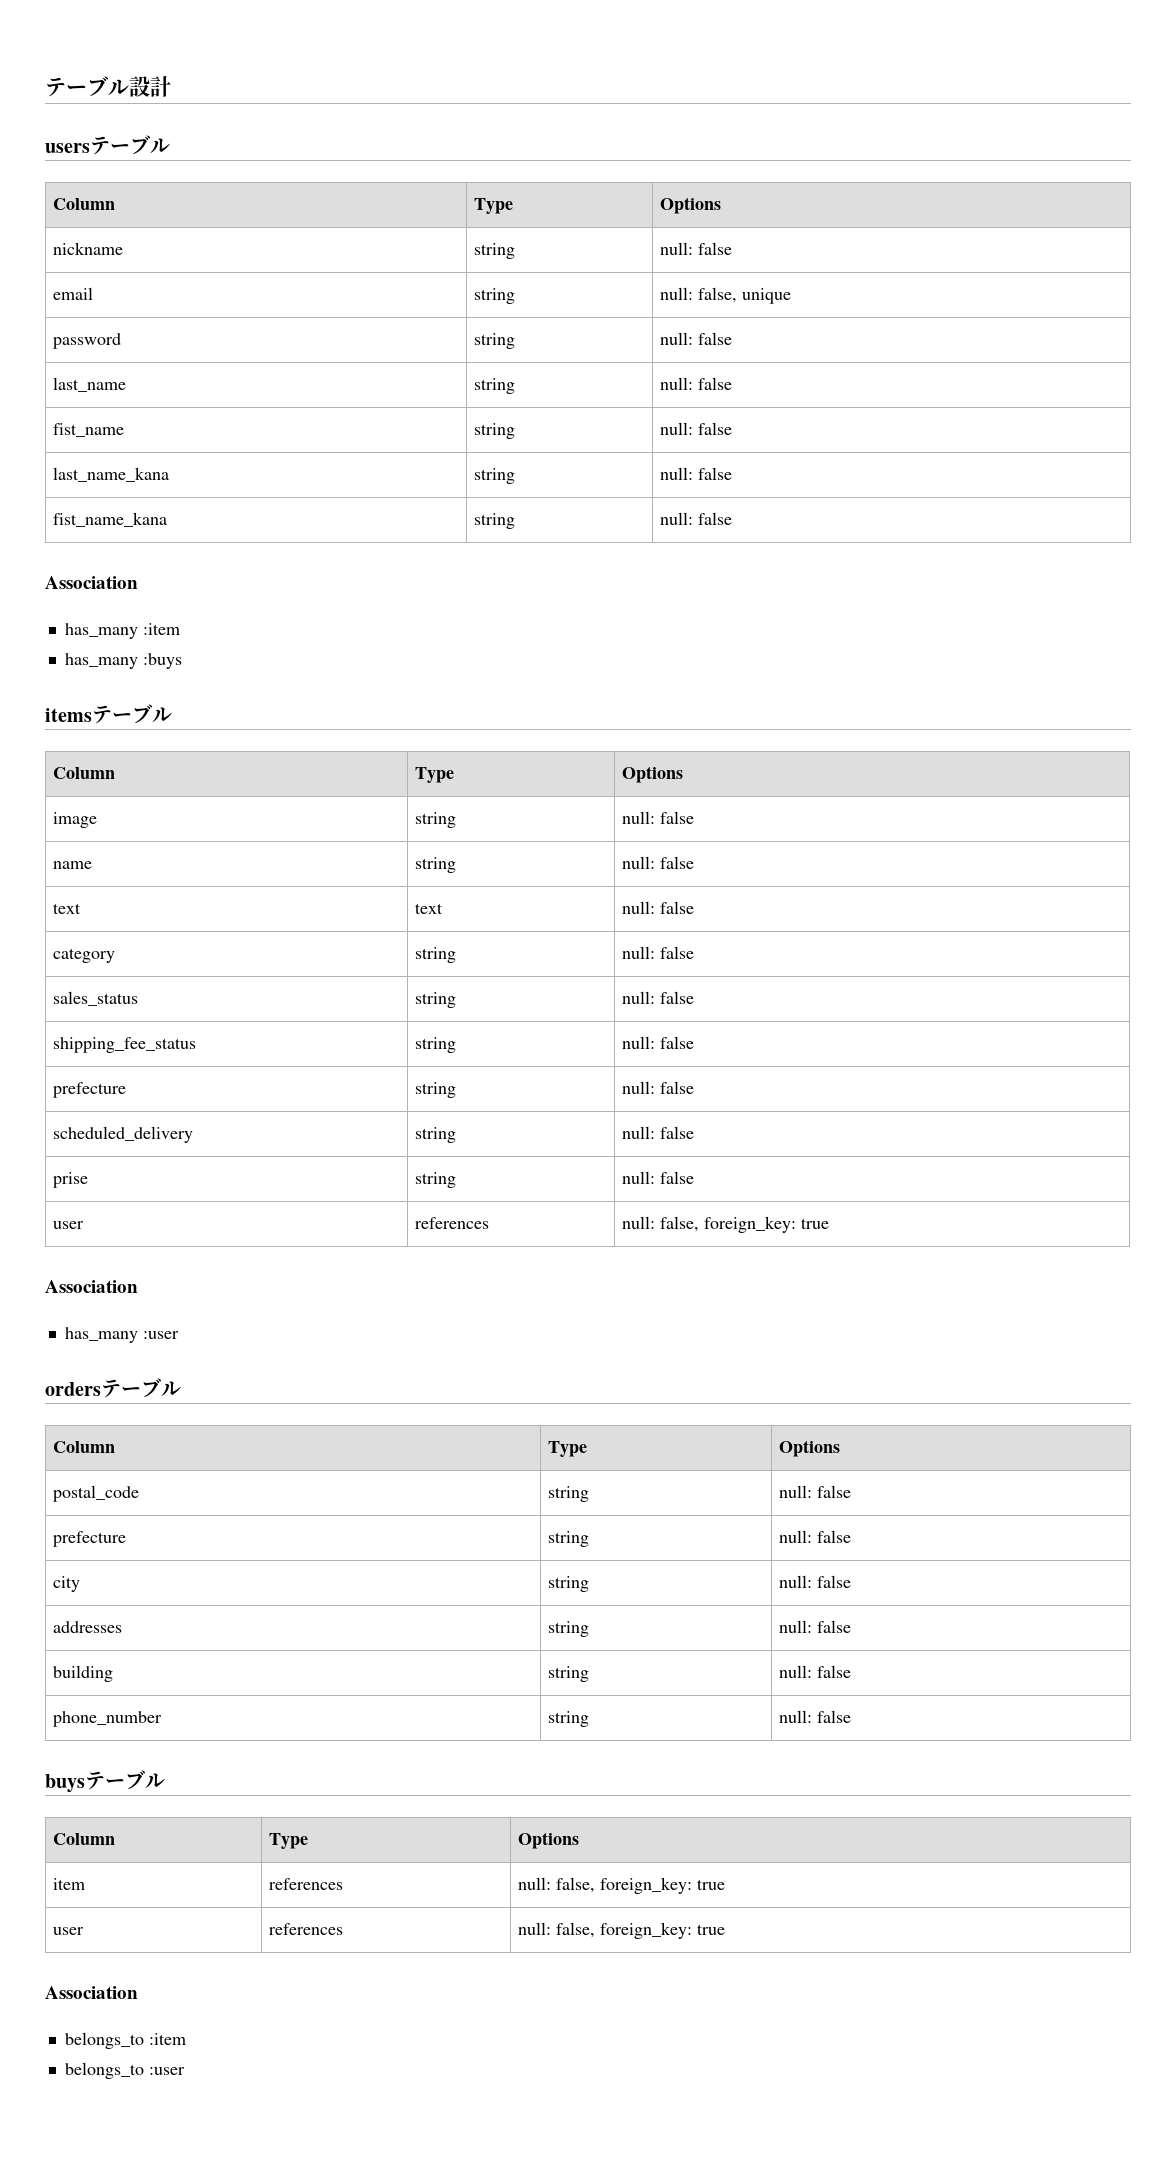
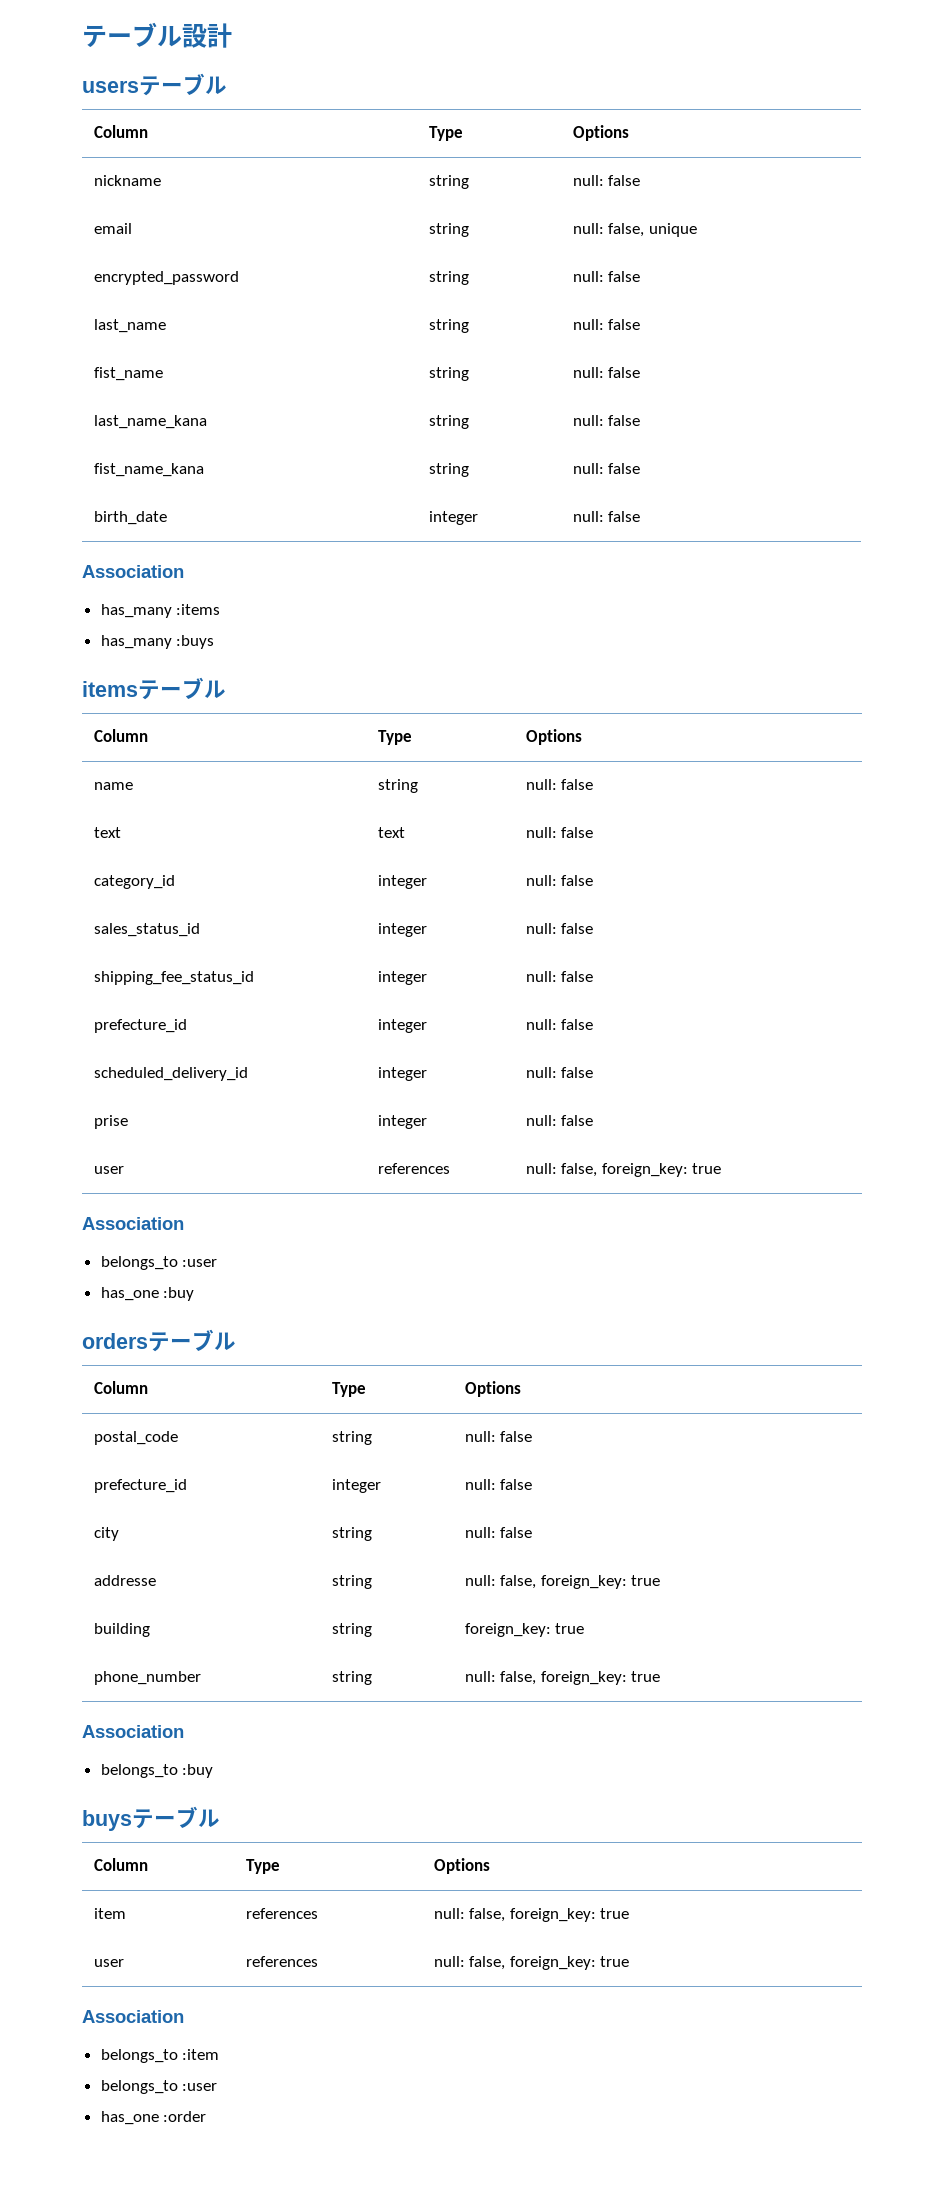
- password | string | null: false
+ encrypted_password | string | null: false
  fist_name_kana | string | null: false
+ birth_date | integer | null: false
  Association
- has_many :item
+ has_many :items
- image | string | null: false
- category | string | null: false
- sales_status | string | null: false
- shipping_fee_status | string | null: false
- prefecture | string | null: false
- scheduled_delivery | string | null: false
+ category_id | integer | null: false
+ sales_status_id | integer | null: false
+ shipping_fee_status_id | integer | null: false
+ prefecture_id | integer | null: false
+ scheduled_delivery_id | integer | null: false
- prise | string | null: false
+ prise | integer | null: false
  user | references | null: false, foreign_key: true
  Association
- has_many :user
+ belongs_to :user
+ has_one :buy
  postal_code | string | null: false
- prefecture | string | null: false
+ prefecture_id | integer | null: false
- addresses | string | null: false
+ addresse | string | null: false, foreign_key: true
- building | string | null: false
+ building | string | foreign_key: true
- phone_number | string | null: false
+ phone_number | string | null: false, foreign_key: true
+ Association
+ belongs_to :buy
+ has_one :order

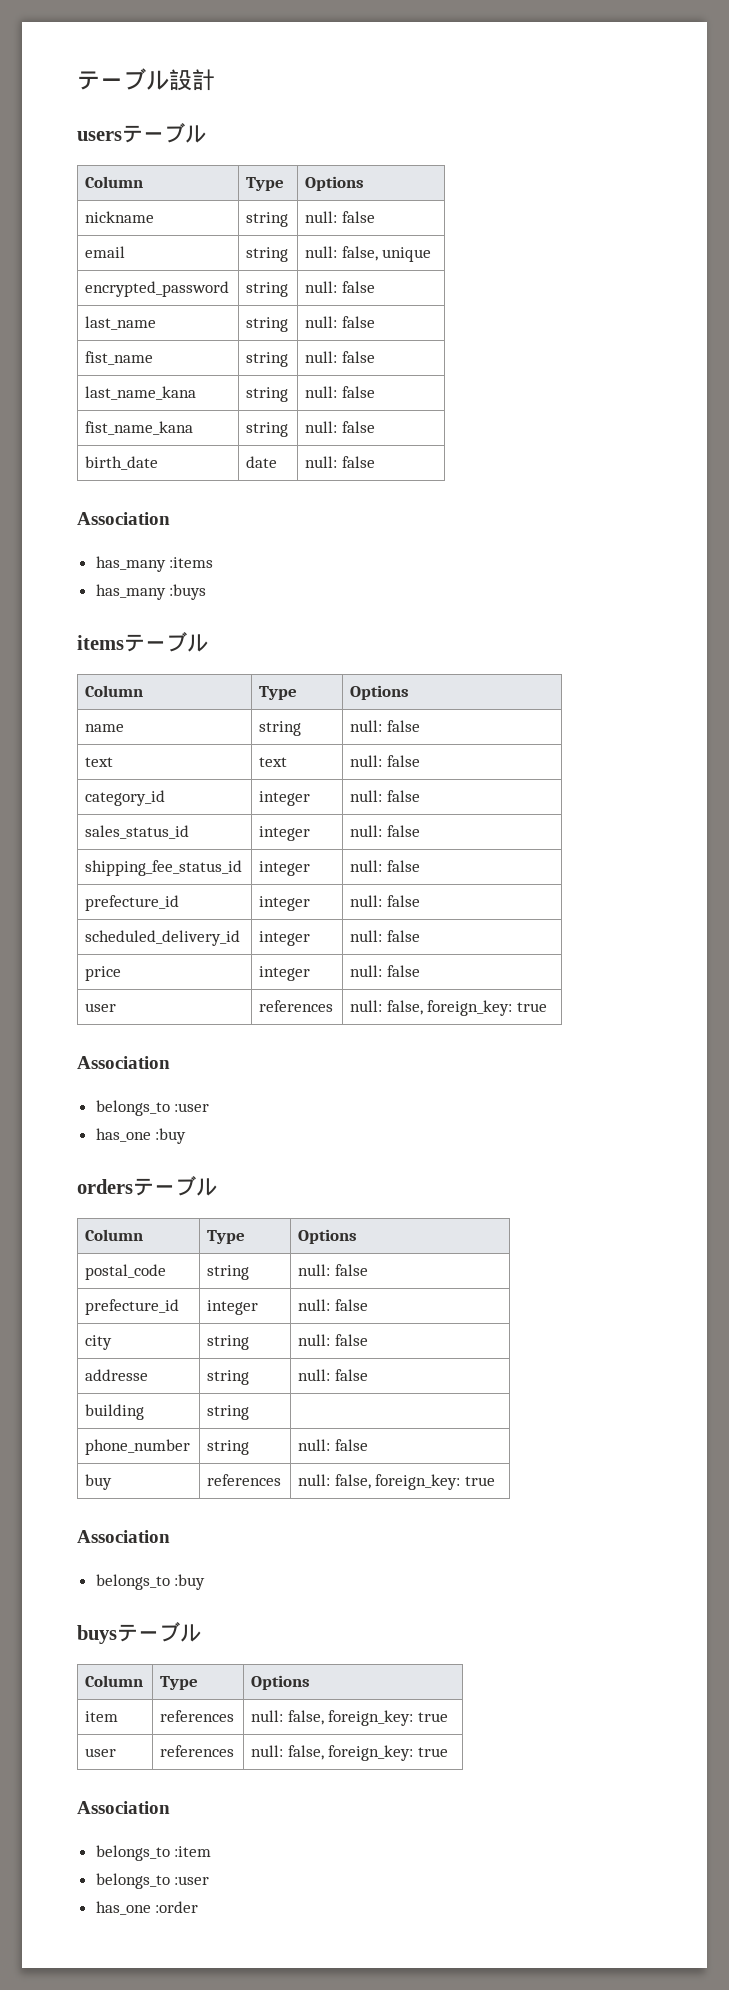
- birth_date | integer | null: false
+ birth_date | date | null: false
- prise | integer | null: false
+ price | integer | null: false
- addresse | string | null: false, foreign_key: true
+ addresse | string | null: false
- building | string | foreign_key: true
+ building | string |
- phone_number | string | null: false, foreign_key: true
+ phone_number | string | null: false
+ buy | references | null: false, foreign_key: true

